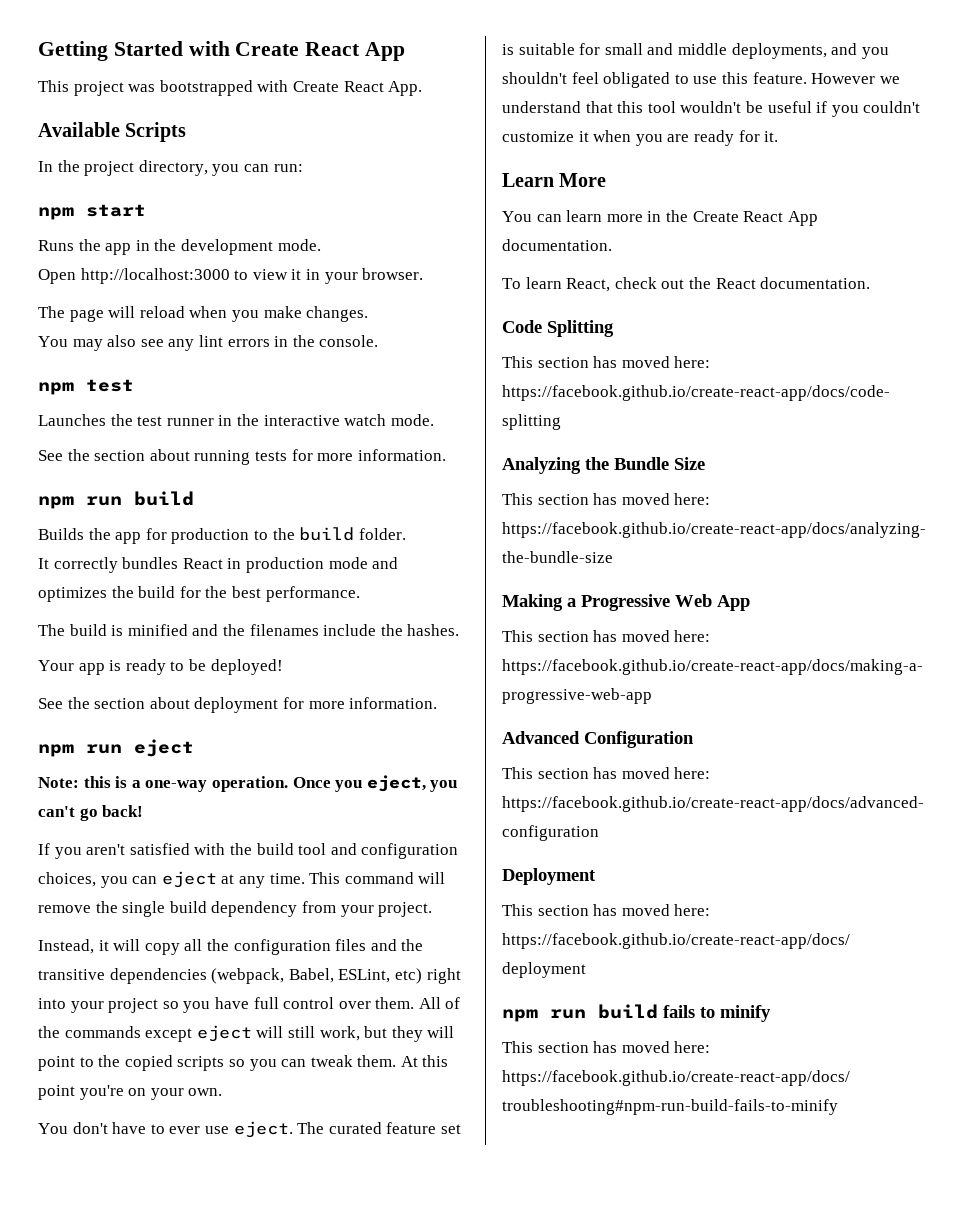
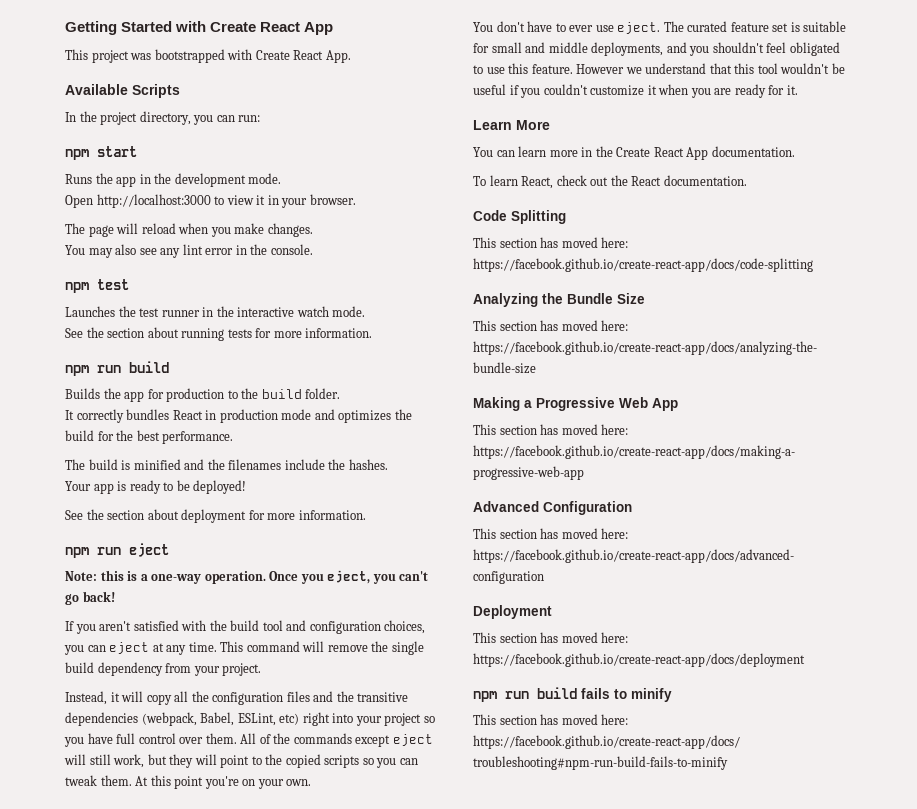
- You may also see any lint errors in the console.
+ You may also see any lint error in the console.

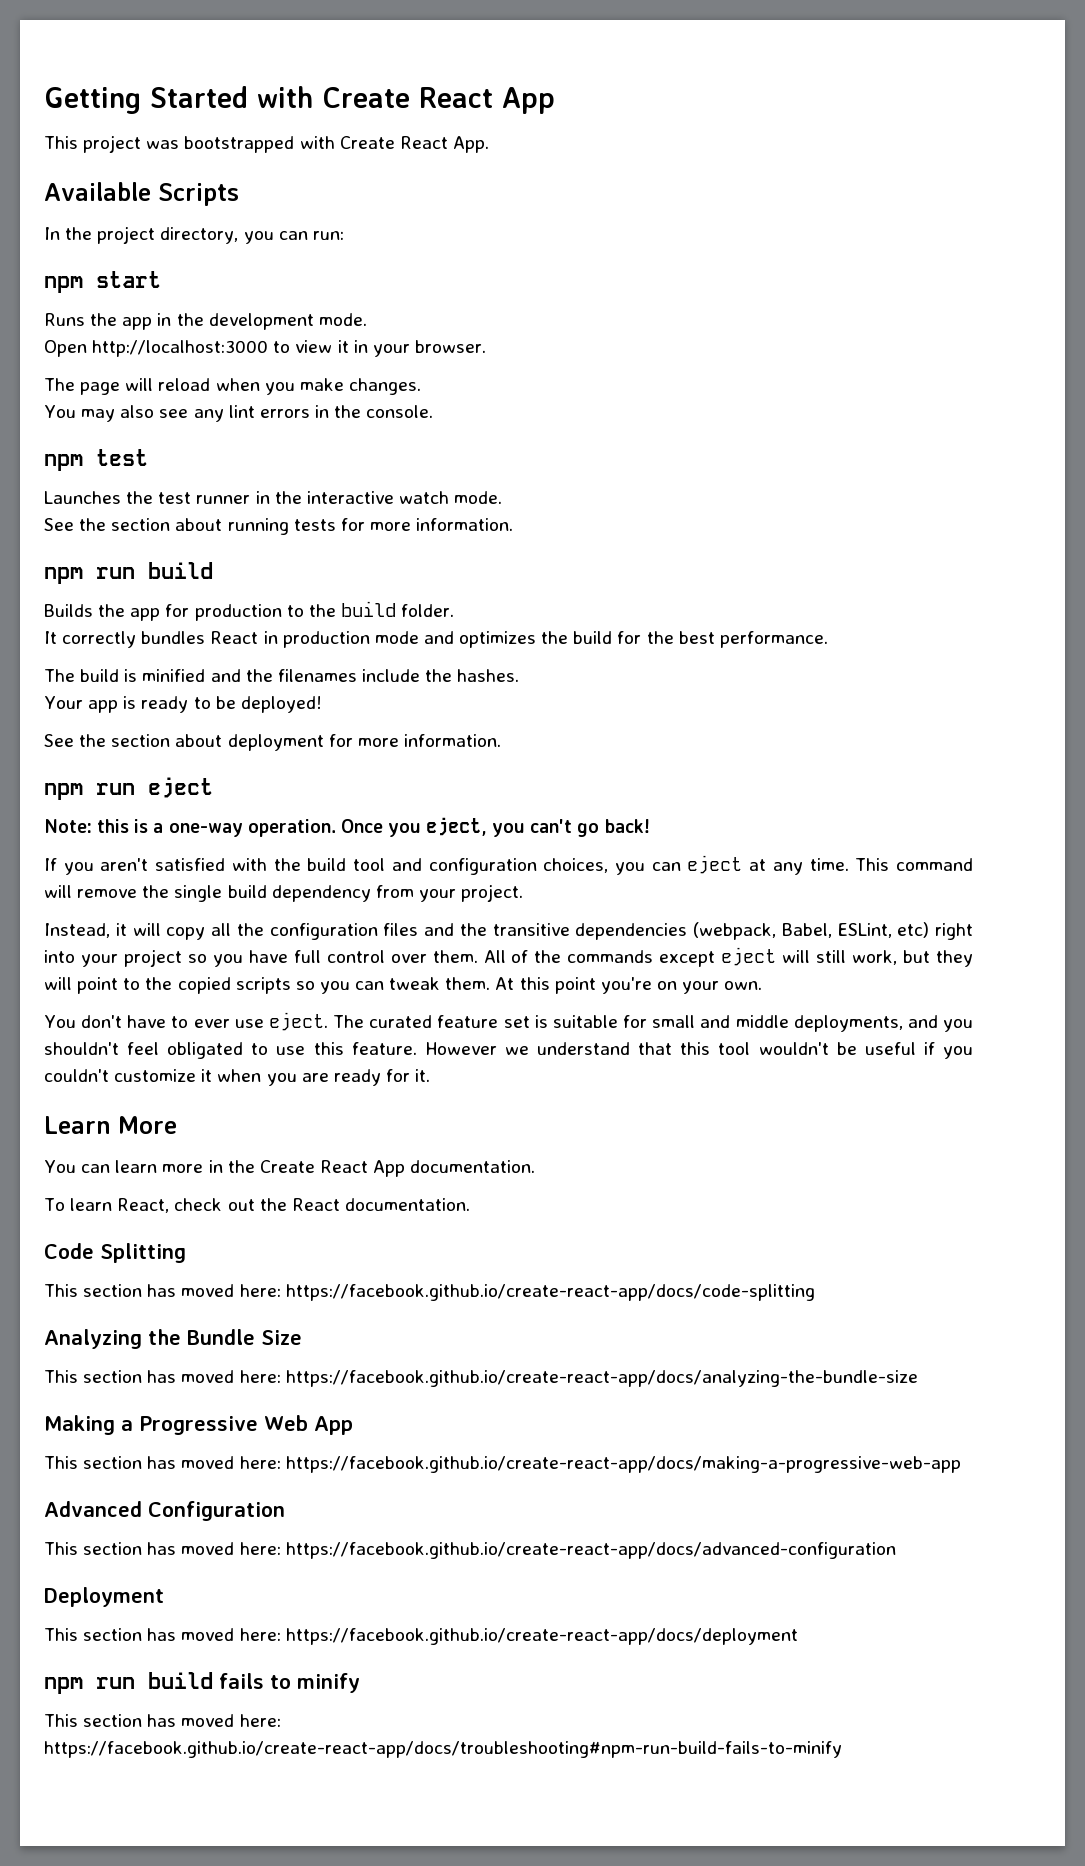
- You may also see any lint error in the console.
+ You may also see any lint errors in the console.

